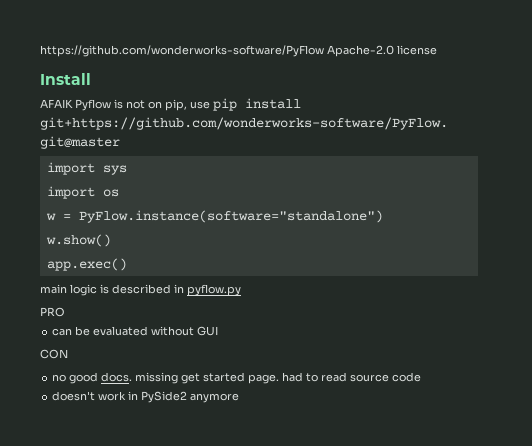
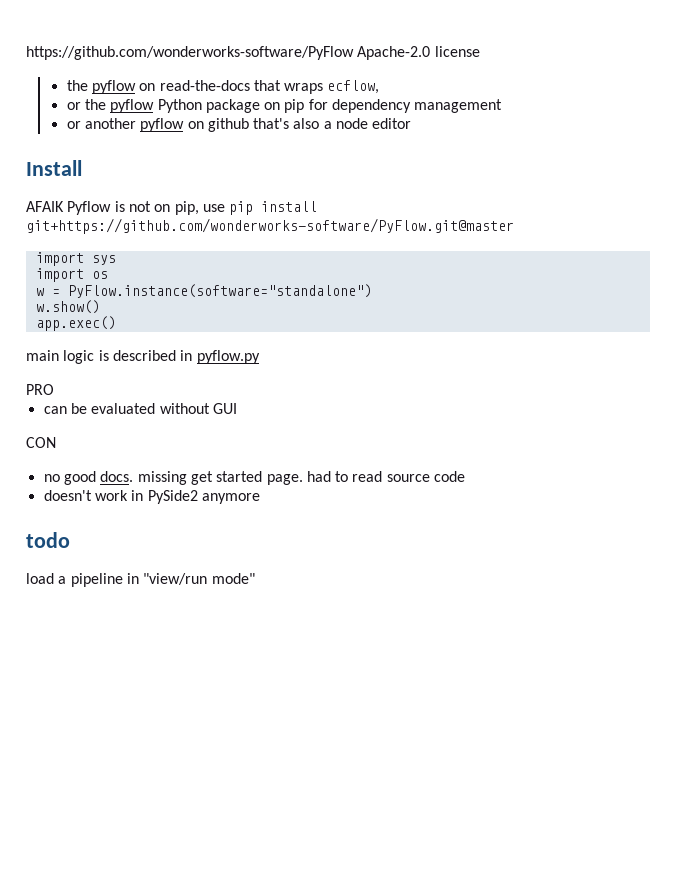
+ the pyflow on read-the-docs that wraps ecflow,
+ or the pyflow Python package on pip for dependency management
+ or another pyflow on github that's also a node editor
+ todo
+ load a pipeline in "view/run mode"

